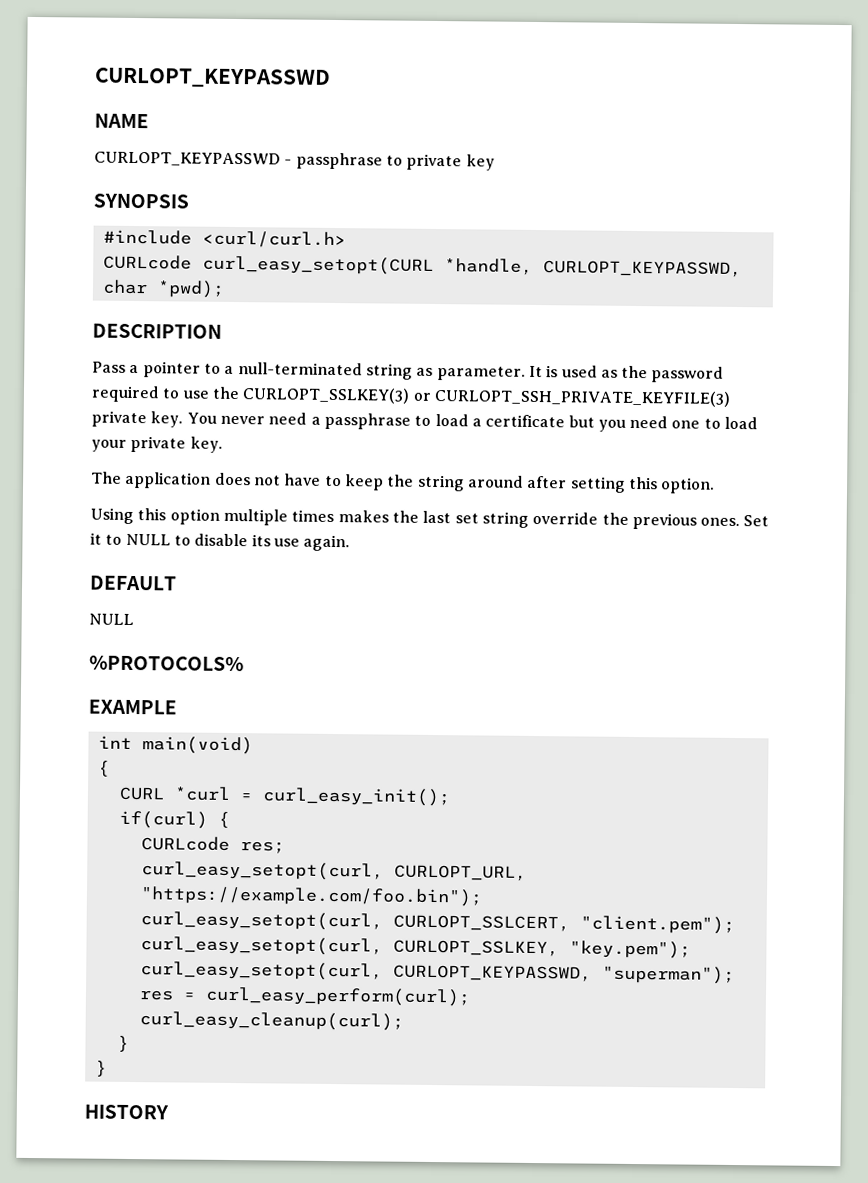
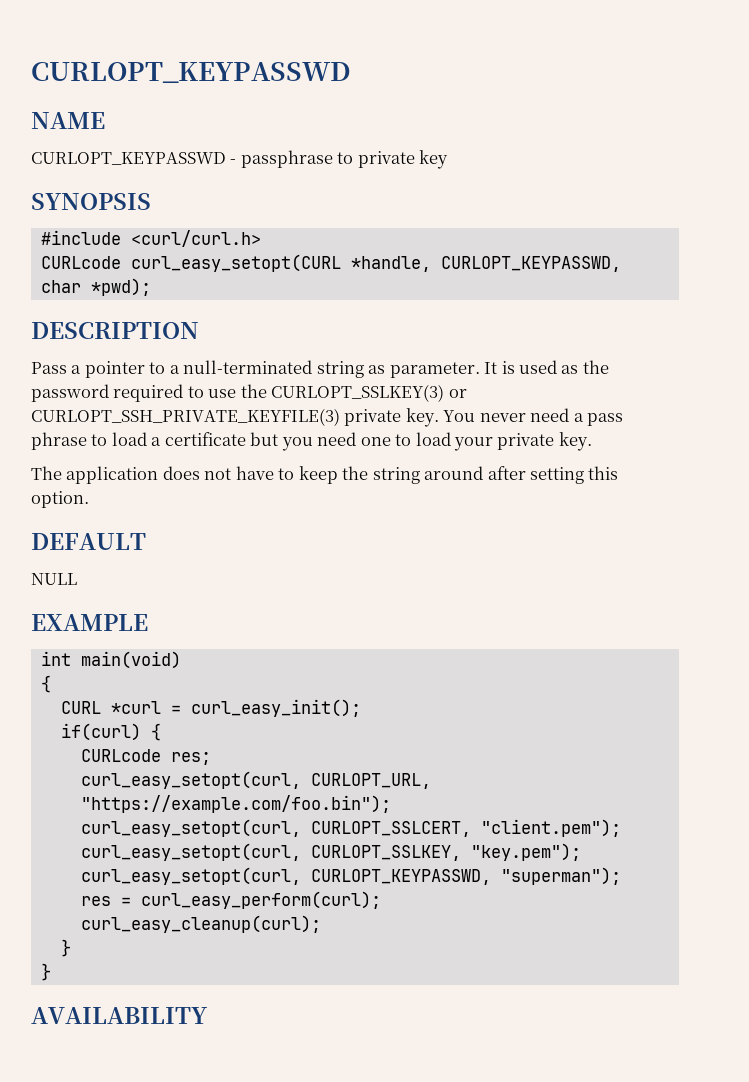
- You never need a passphrase to load a certificate but you need one to load your private key.
+ You never need a pass phrase to load a certificate but you need one to load your private key.
- Using this option multiple times makes the last set string override the previous ones. Set it to NULL to disable its use again.
- %PROTOCOLS%
- HISTORY
+ AVAILABILITY

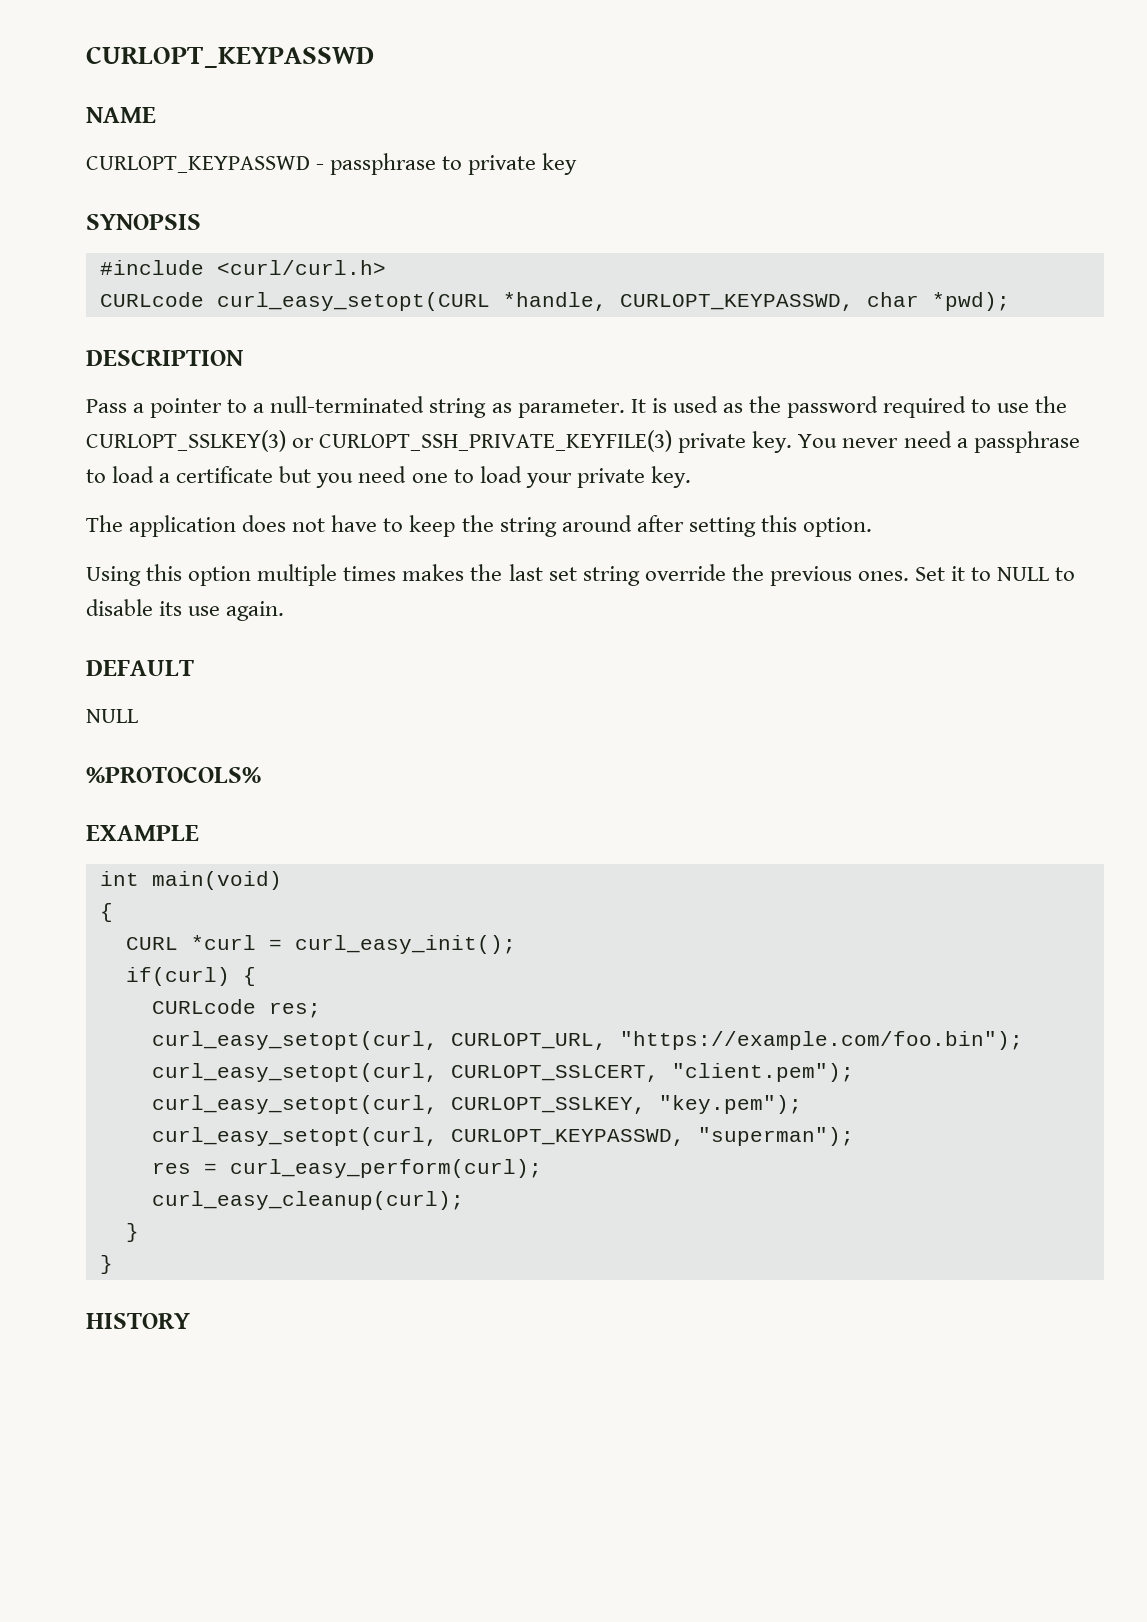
- You never need a pass phrase to load a certificate but you need one to load your private key.
+ You never need a passphrase to load a certificate but you need one to load your private key.
+ Using this option multiple times makes the last set string override the previous ones. Set it to NULL to disable its use again.
+ %PROTOCOLS%
- AVAILABILITY
+ HISTORY

